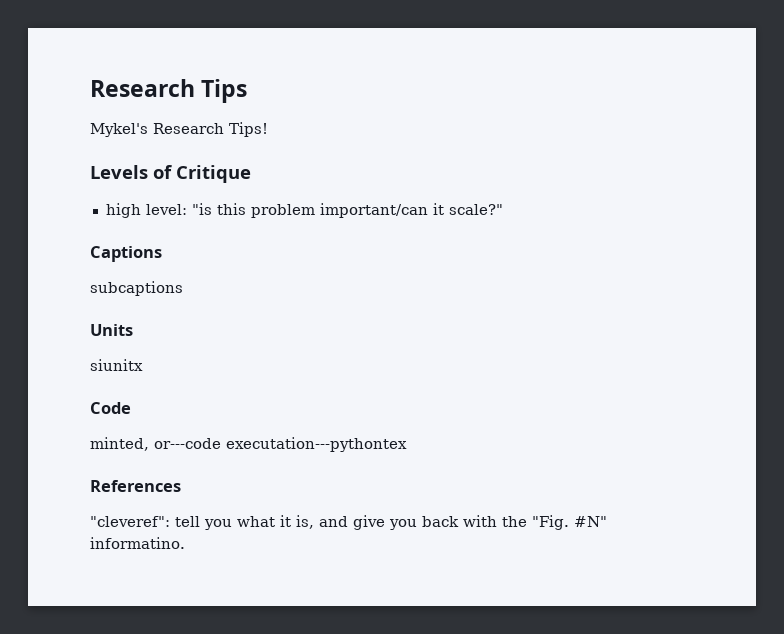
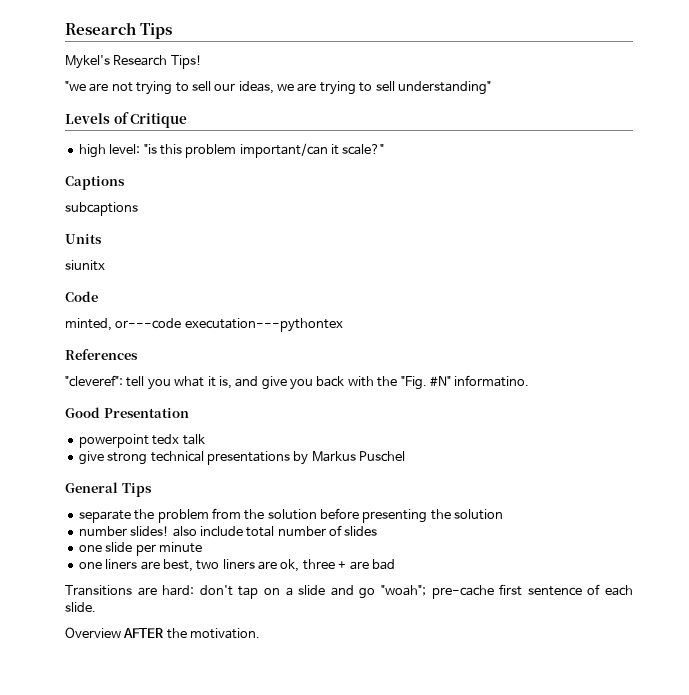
+ "we are not trying to sell our ideas, we are trying to sell understanding"
+ Good Presentation
+ powerpoint tedx talk
+ give strong technical presentations by Markus Puschel
+ General Tips
+ separate the problem from the solution before presenting the solution
+ number slides! also include total number of slides
+ one slide per minute
+ one liners are best, two liners are ok, three + are bad
+ Transitions are hard: don't tap on a slide and go "woah"; pre-cache first sentence of each slide.
+ Overview AFTER the motivation.

